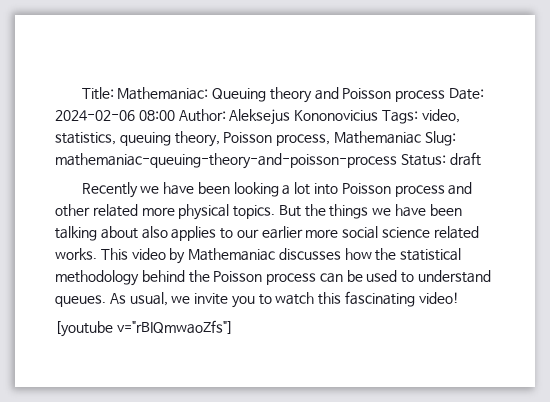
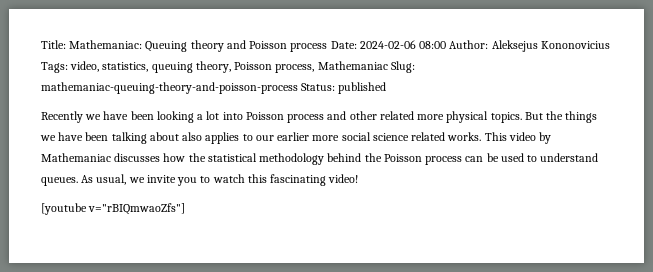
- Title: Mathemaniac: Queuing theory and Poisson process Date: 2024-02-06 08:00 Author: Aleksejus Kononovicius Tags: video, statistics, queuing theory, Poisson process, Mathemaniac Slug: mathemaniac-queuing-theory-and-poisson-process Status: draft
+ Title: Mathemaniac: Queuing theory and Poisson process Date: 2024-02-06 08:00 Author: Aleksejus Kononovicius Tags: video, statistics, queuing theory, Poisson process, Mathemaniac Slug: mathemaniac-queuing-theory-and-poisson-process Status: published

